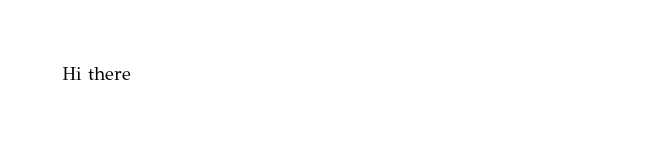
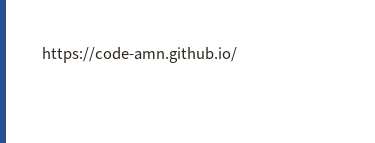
- Hi there
+ https://code-amn.github.io/

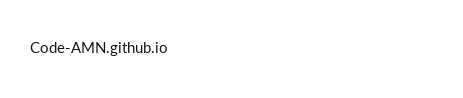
- https://code-amn.github.io/
+ Code-AMN.github.io

